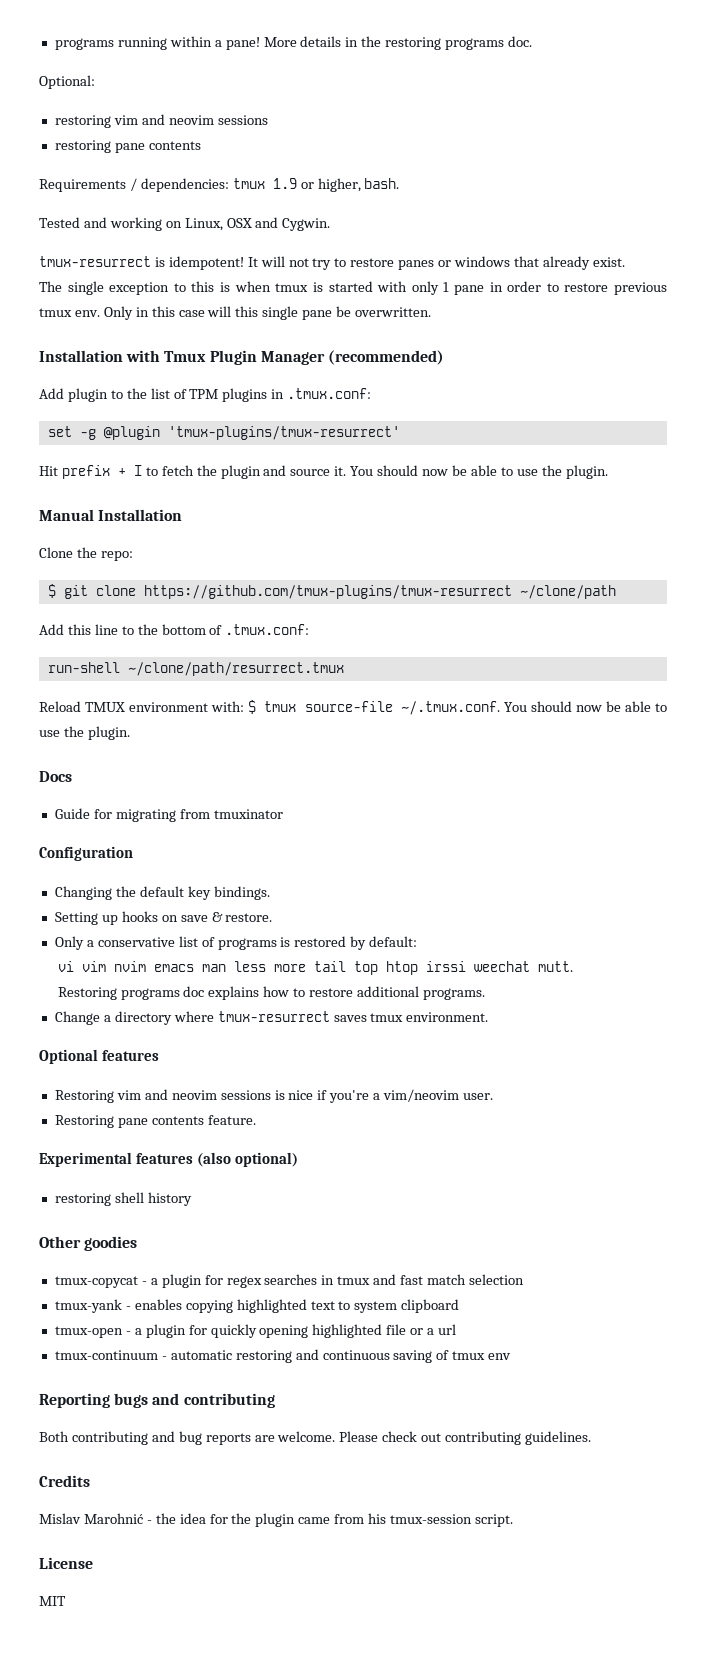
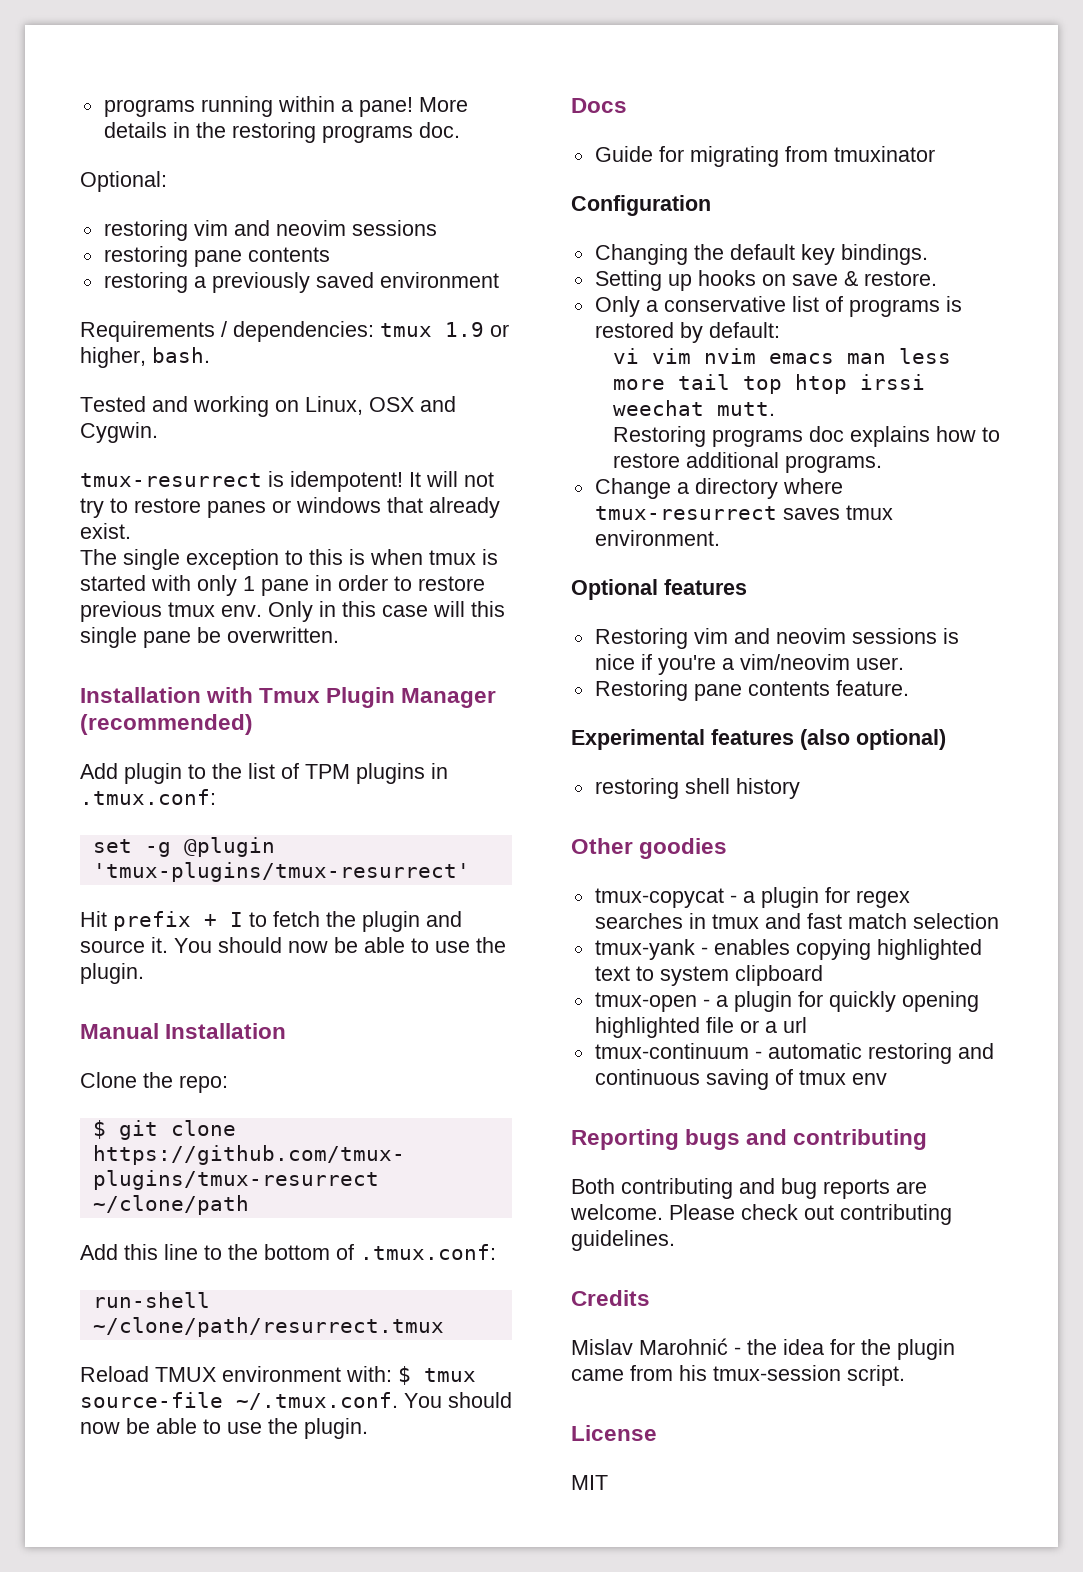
+ restoring a previously saved environment

